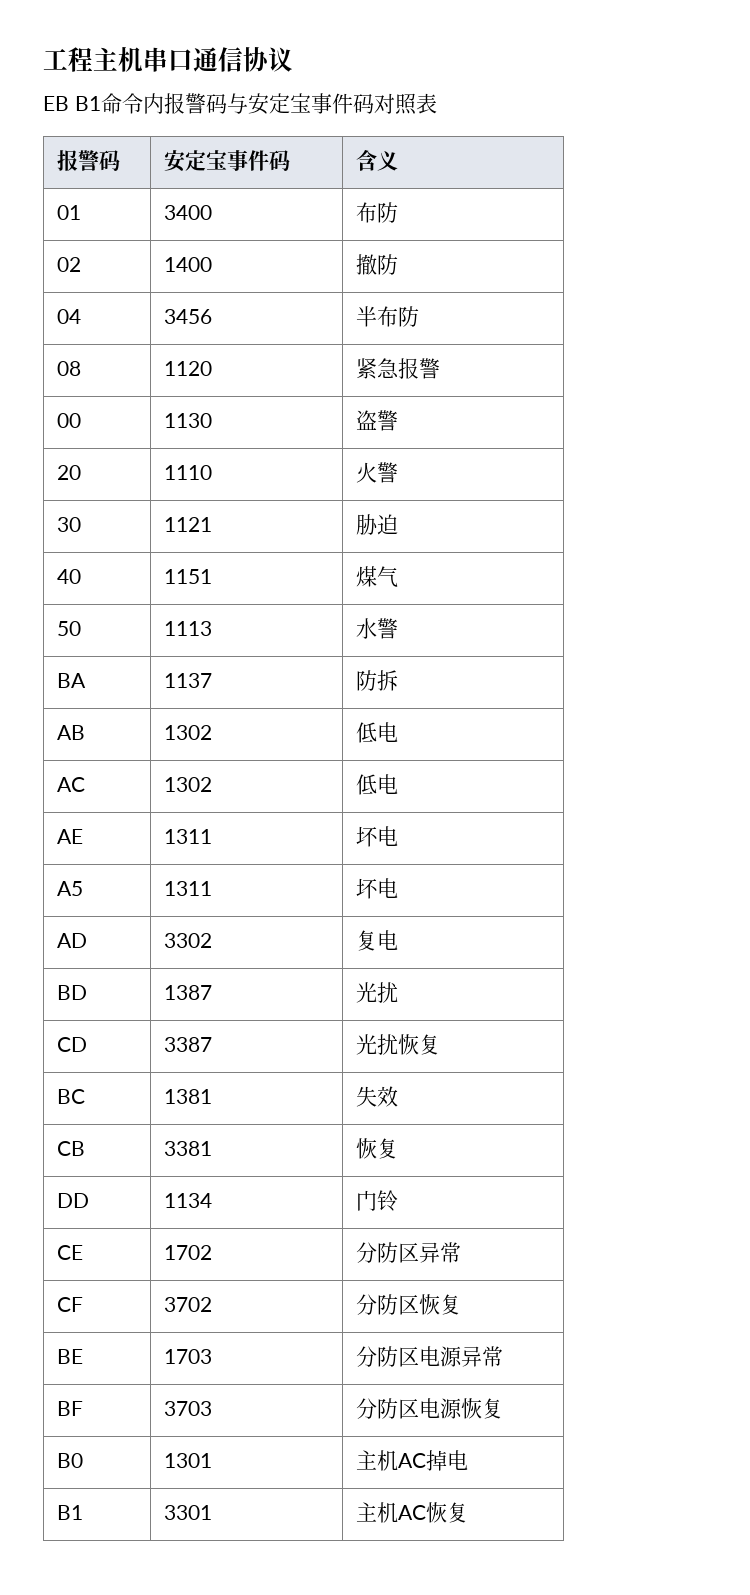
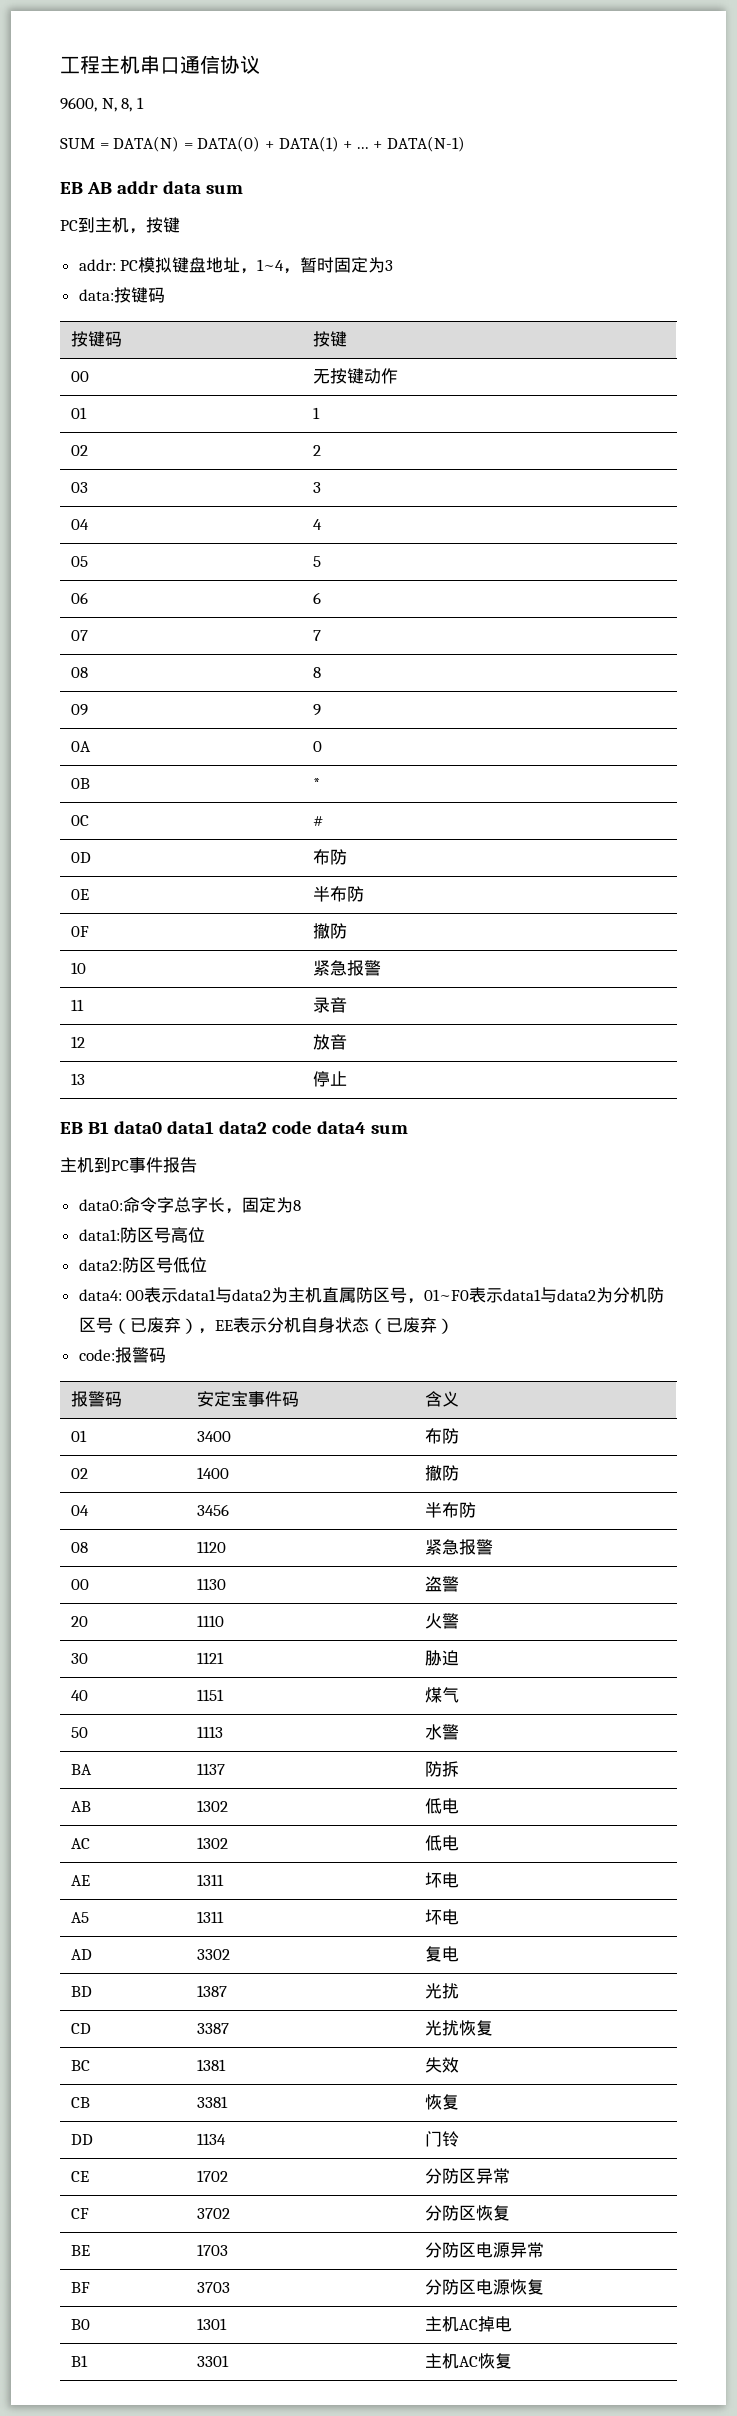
- EB B1命令内报警码与安定宝事件码对照表
+ 9600, N, 8, 1
+ SUM = DATA(N) = DATA(0) + DATA(1) + ... + DATA(N-1)
+ EB AB addr data sum
+ PC到主机，按键
+ addr: PC模拟键盘地址，1~4，暂时固定为3
+ data:按键码
+ 按键码 | 按键
+ 00 | 无按键动作
+ 01 | 1
+ 02 | 2
+ 03 | 3
+ 04 | 4
+ 05 | 5
+ 06 | 6
+ 07 | 7
+ 08 | 8
+ 09 | 9
+ 0A | 0
+ 0B | *
+ 0C | #
+ 0D | 布防
+ 0E | 半布防
+ 0F | 撤防
+ 10 | 紧急报警
+ 11 | 录音
+ 12 | 放音
+ 13 | 停止
+ EB B1 data0 data1 data2 code data4 sum
+ 主机到PC事件报告
+ data0:命令字总字长，固定为8
+ data1:防区号高位
+ data2:防区号低位
+ data4: 00表示data1与data2为主机直属防区号，01~F0表示data1与data2为分机防区号（已废弃），EE表示分机自身状态（已废弃）
+ code:报警码

